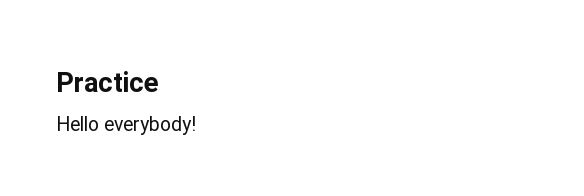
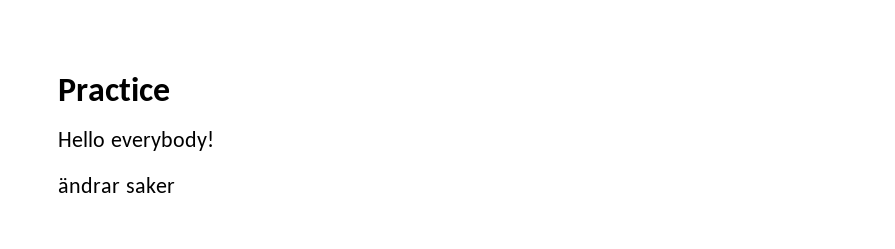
+ ändrar saker

